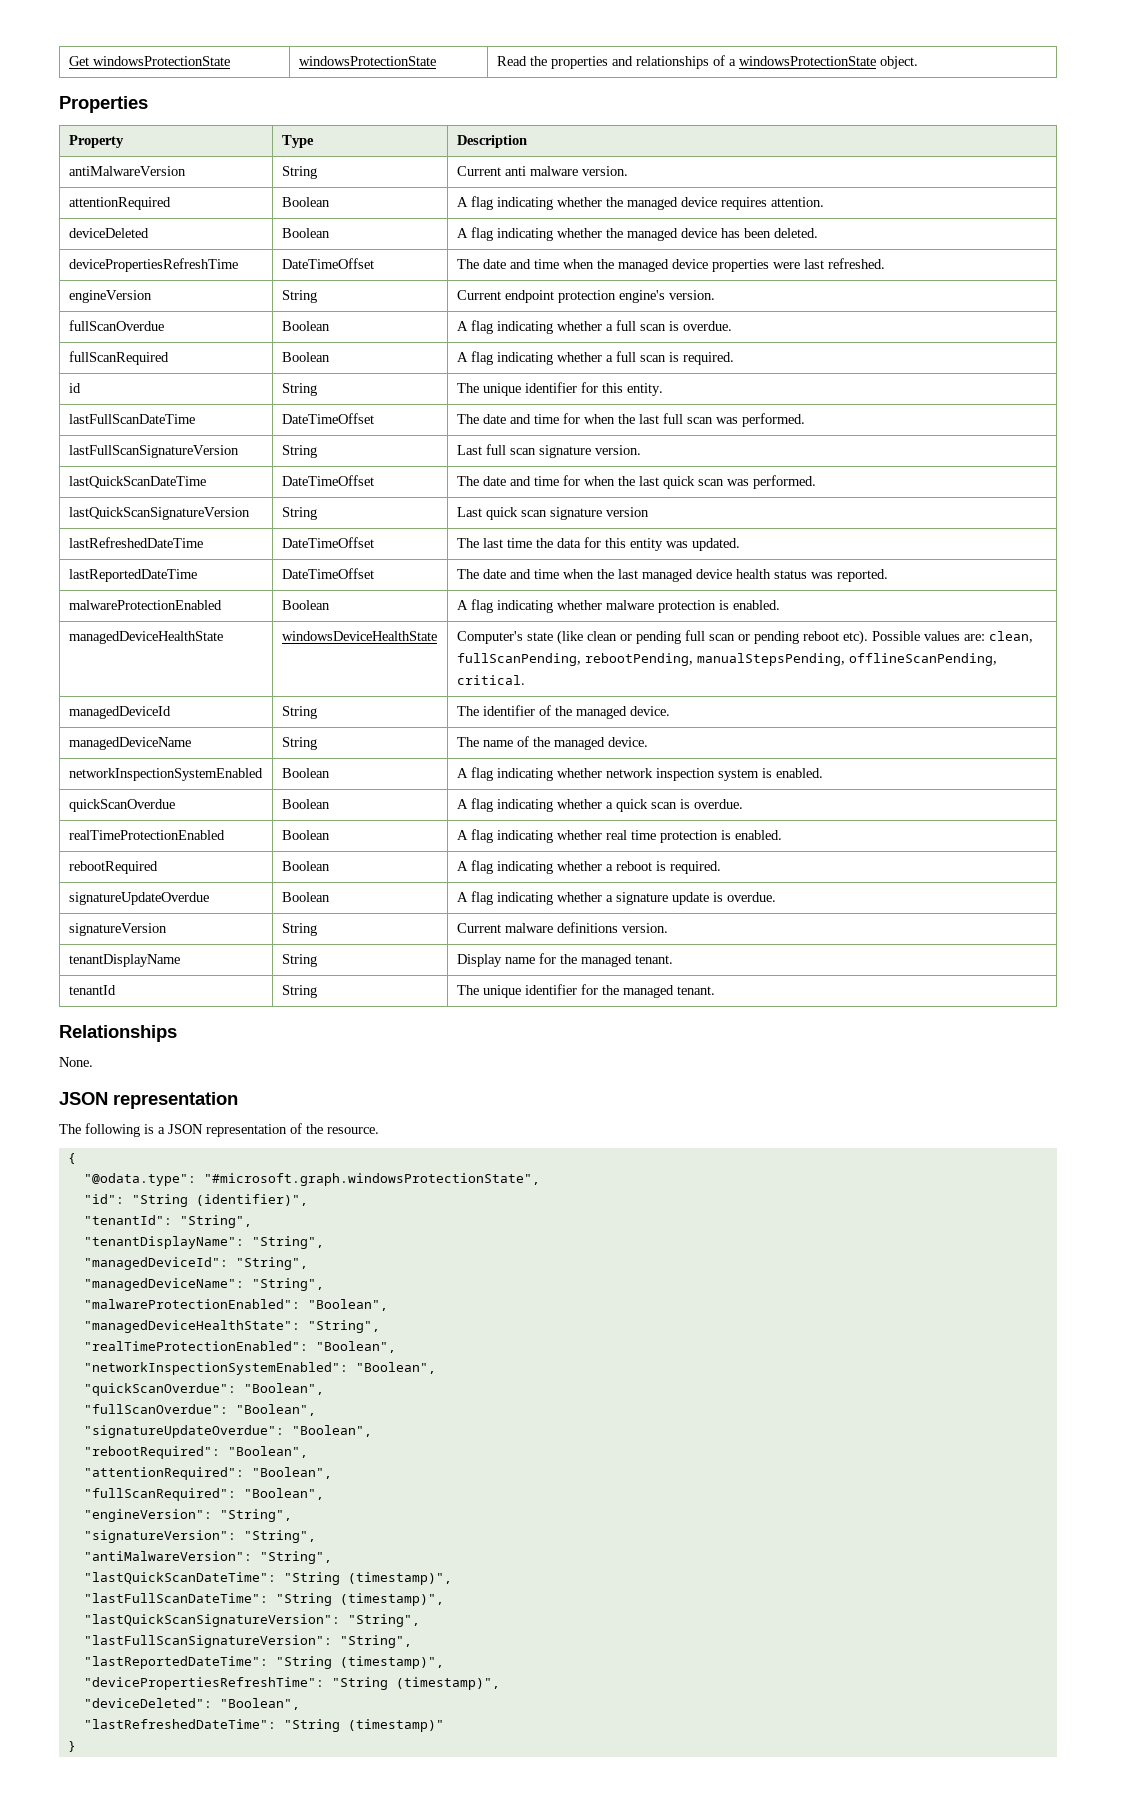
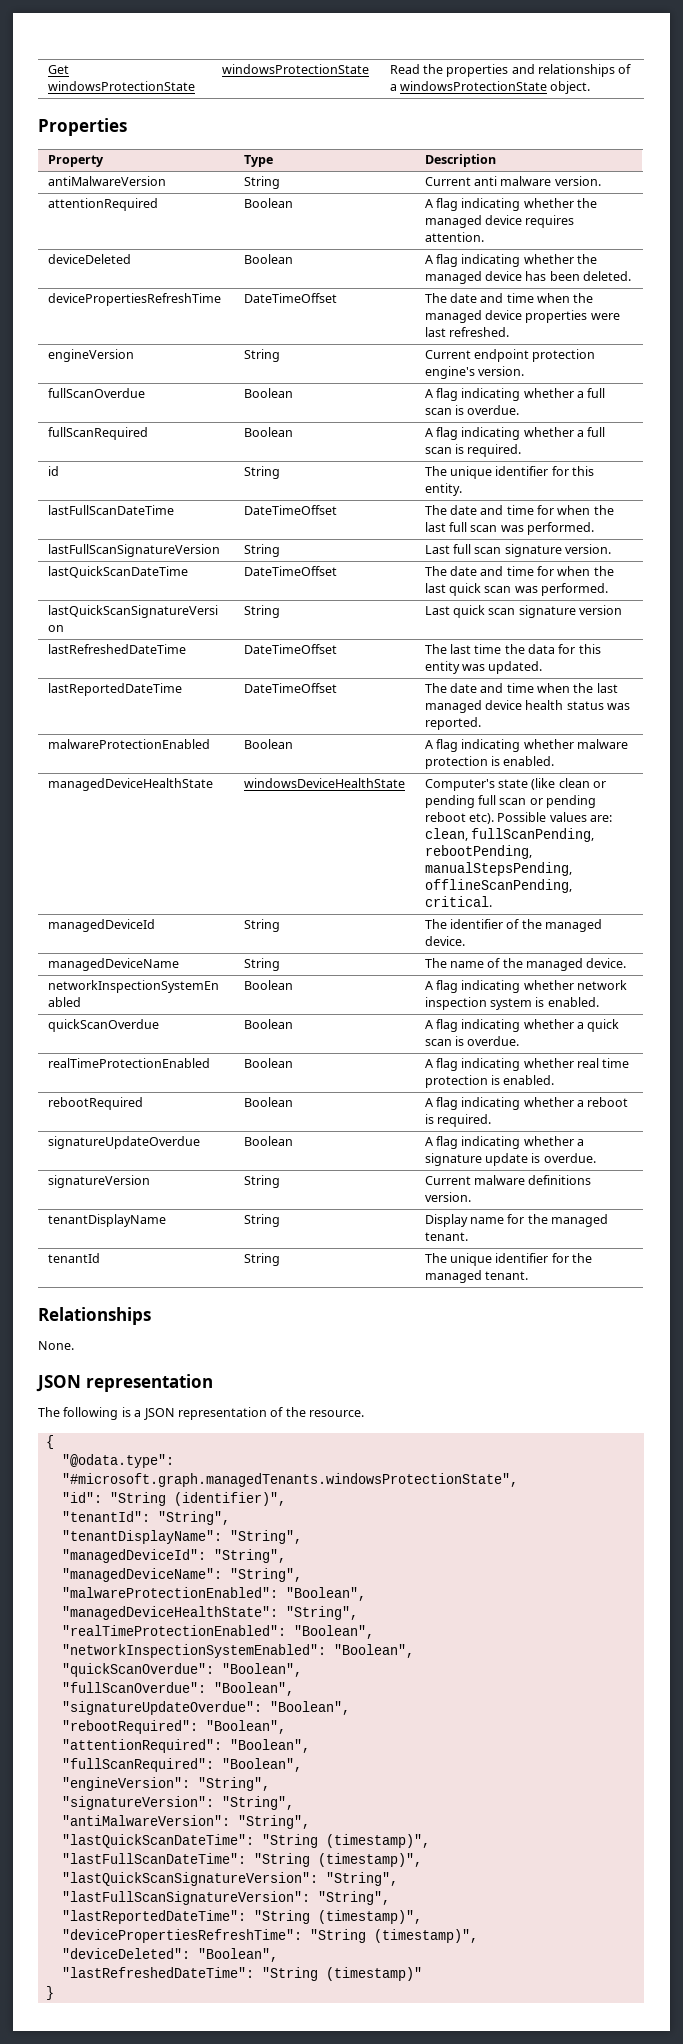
- "@odata.type": "#microsoft.graph.windowsProtectionState",
+ "@odata.type": "#microsoft.graph.managedTenants.windowsProtectionState",

